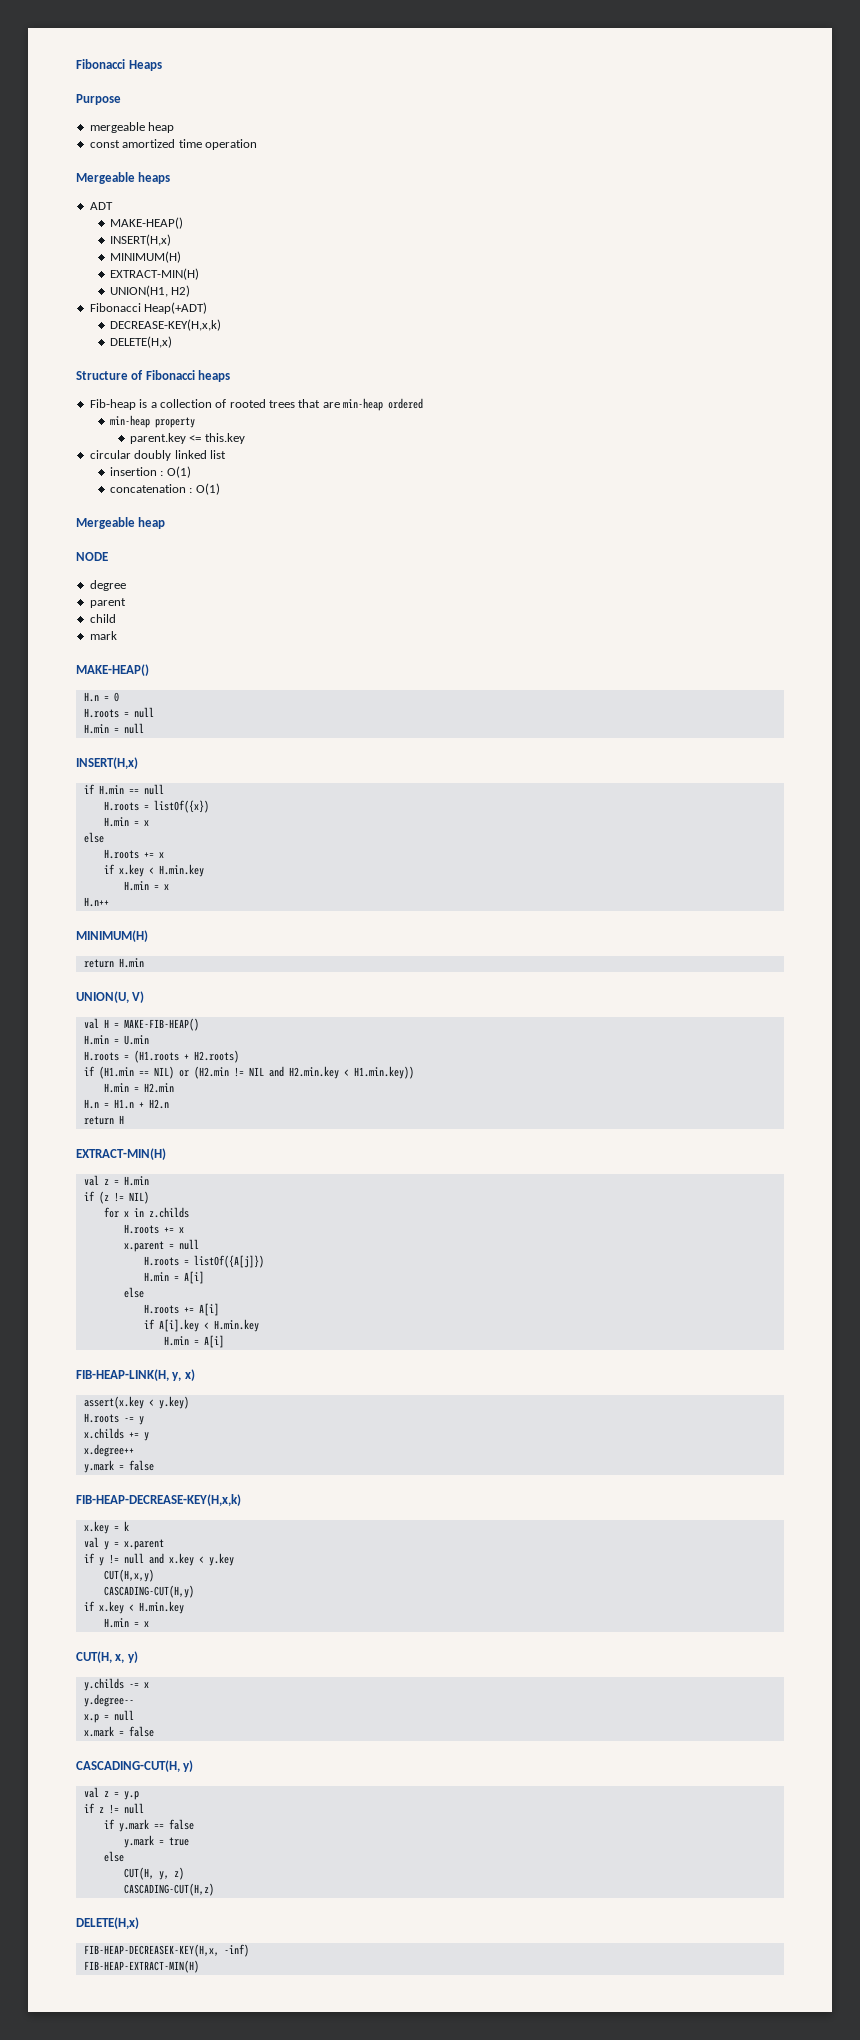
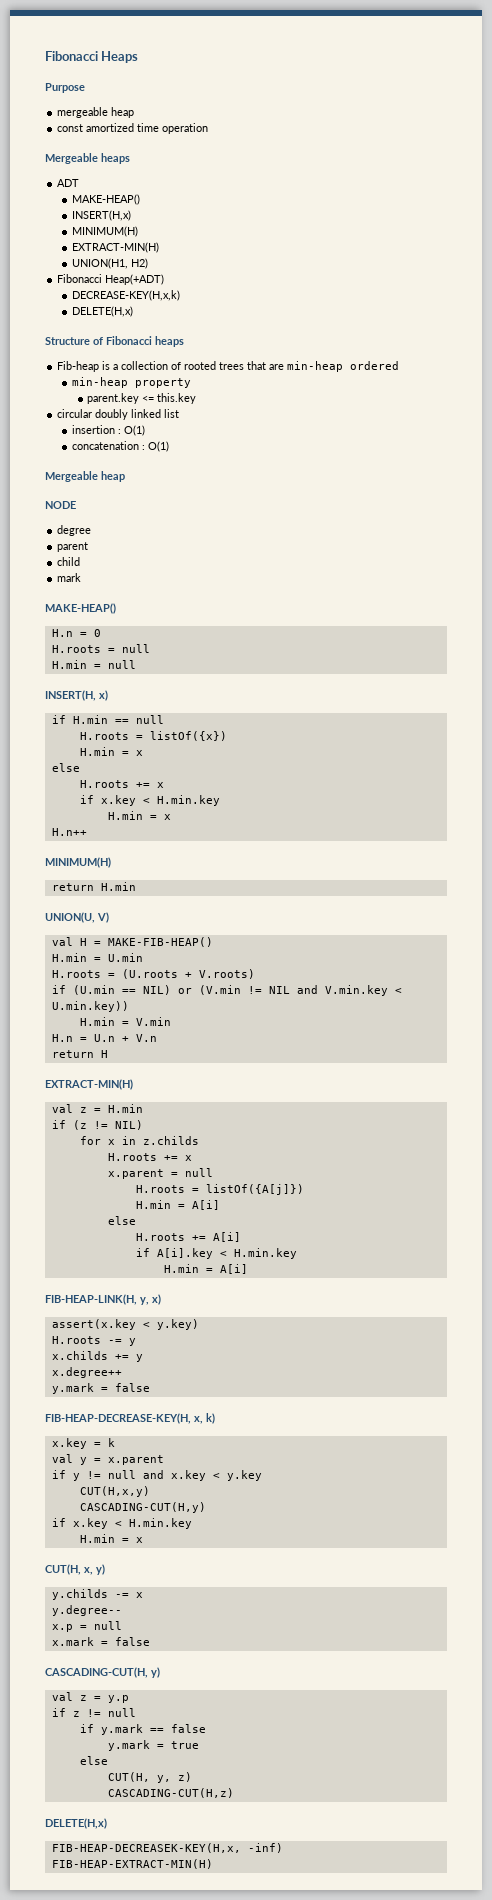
  H.min = null
- INSERT(H,x)
+ INSERT(H, x)
- H.roots = (H1.roots + H2.roots)
- if (H1.min == NIL) or (H2.min != NIL and H2.min.key < H1.min.key))
- H.min = H2.min
- H.n = H1.n + H2.n
+ H.roots = (U.roots + V.roots)
+ if (U.min == NIL) or (V.min != NIL and V.min.key < U.min.key))
+ H.min = V.min
+ H.n = U.n + V.n
- FIB-HEAP-DECREASE-KEY(H,x,k)
+ FIB-HEAP-DECREASE-KEY(H, x, k)

